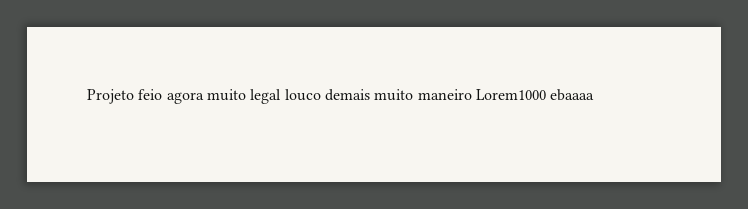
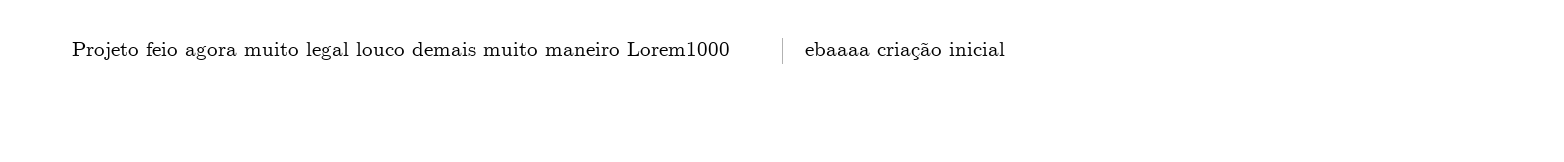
- Projeto feio agora muito legal louco demais muito maneiro Lorem1000 ebaaaa
+ Projeto feio agora muito legal louco demais muito maneiro Lorem1000 ebaaaa criação inicial

